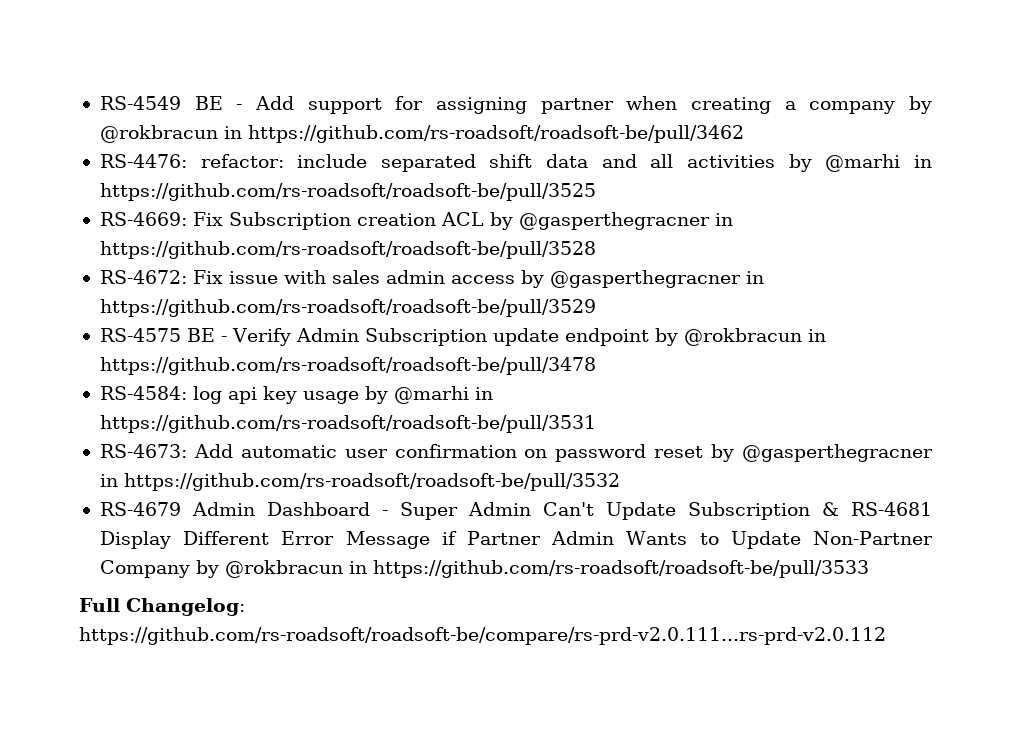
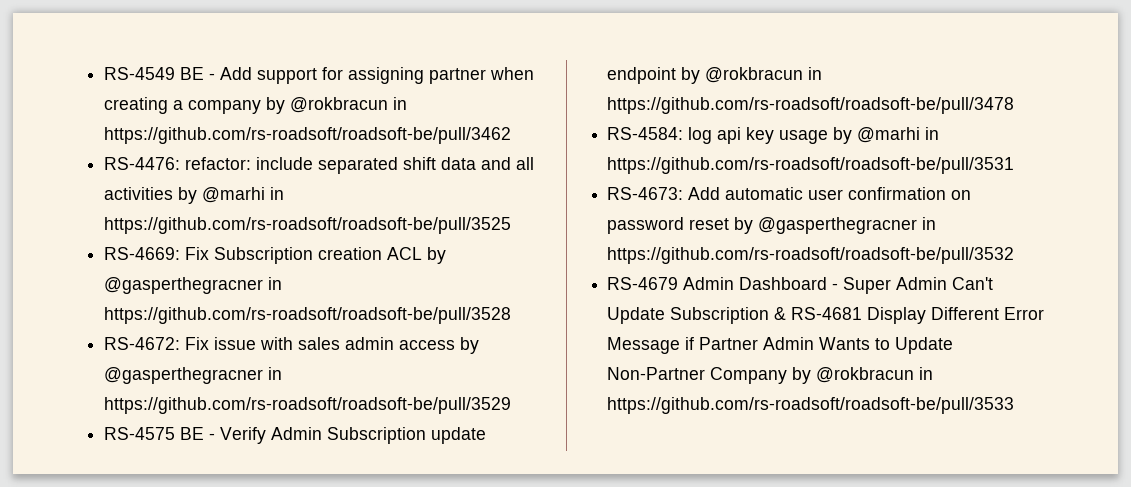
- Full Changelog: https://github.com/rs-roadsoft/roadsoft-be/compare/rs-prd-v2.0.111...rs-prd-v2.0.112

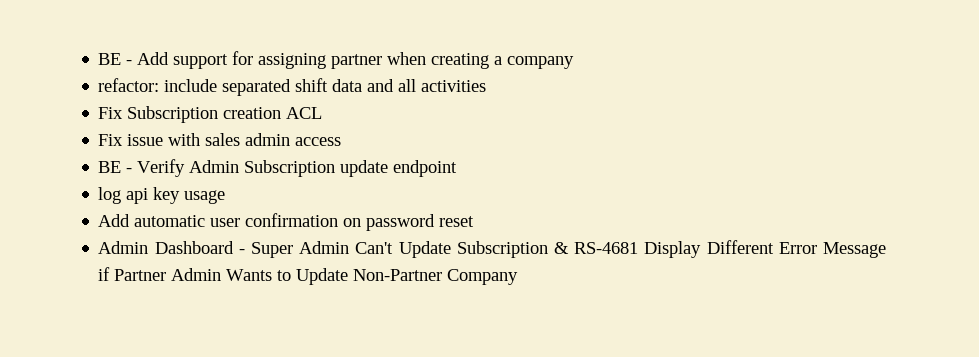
- RS-4549 BE - Add support for assigning partner when creating a company by @rokbracun in https://github.com/rs-roadsoft/roadsoft-be/pull/3462
- RS-4476: refactor:
+ BE - Add support for assigning partner when creating a company
+ refactor:
- include separated shift data and all activities by @marhi in https://github.com/rs-roadsoft/roadsoft-be/pull/3525
- RS-4669: Fix Subscription creation ACL by @gasperthegracner in https://github.com/rs-roadsoft/roadsoft-be/pull/3528
- RS-4672: Fix issue with sales admin access by @gasperthegracner in https://github.com/rs-roadsoft/roadsoft-be/pull/3529
- RS-4575 BE - Verify Admin Subscription update endpoint by @rokbracun in https://github.com/rs-roadsoft/roadsoft-be/pull/3478
- RS-4584: log api key usage by @marhi in https://github.com/rs-roadsoft/roadsoft-be/pull/3531
- RS-4673: Add automatic user confirmation on password reset by @gasperthegracner in https://github.com/rs-roadsoft/roadsoft-be/pull/3532
- RS-4679 Admin Dashboard - Super Admin Can't Update Subscription & RS-4681 Display Different Error Message if Partner Admin Wants to Update Non-Partner Company by @rokbracun in https://github.com/rs-roadsoft/roadsoft-be/pull/3533
+ include separated shift data and all activities
+ Fix Subscription creation ACL
+ Fix issue with sales admin access
+ BE - Verify Admin Subscription update endpoint
+ log api key usage
+ Add automatic user confirmation on password reset
+ Admin Dashboard - Super Admin Can't Update Subscription & RS-4681 Display Different Error Message if Partner Admin Wants to Update Non-Partner Company

